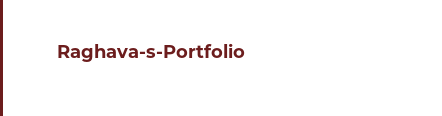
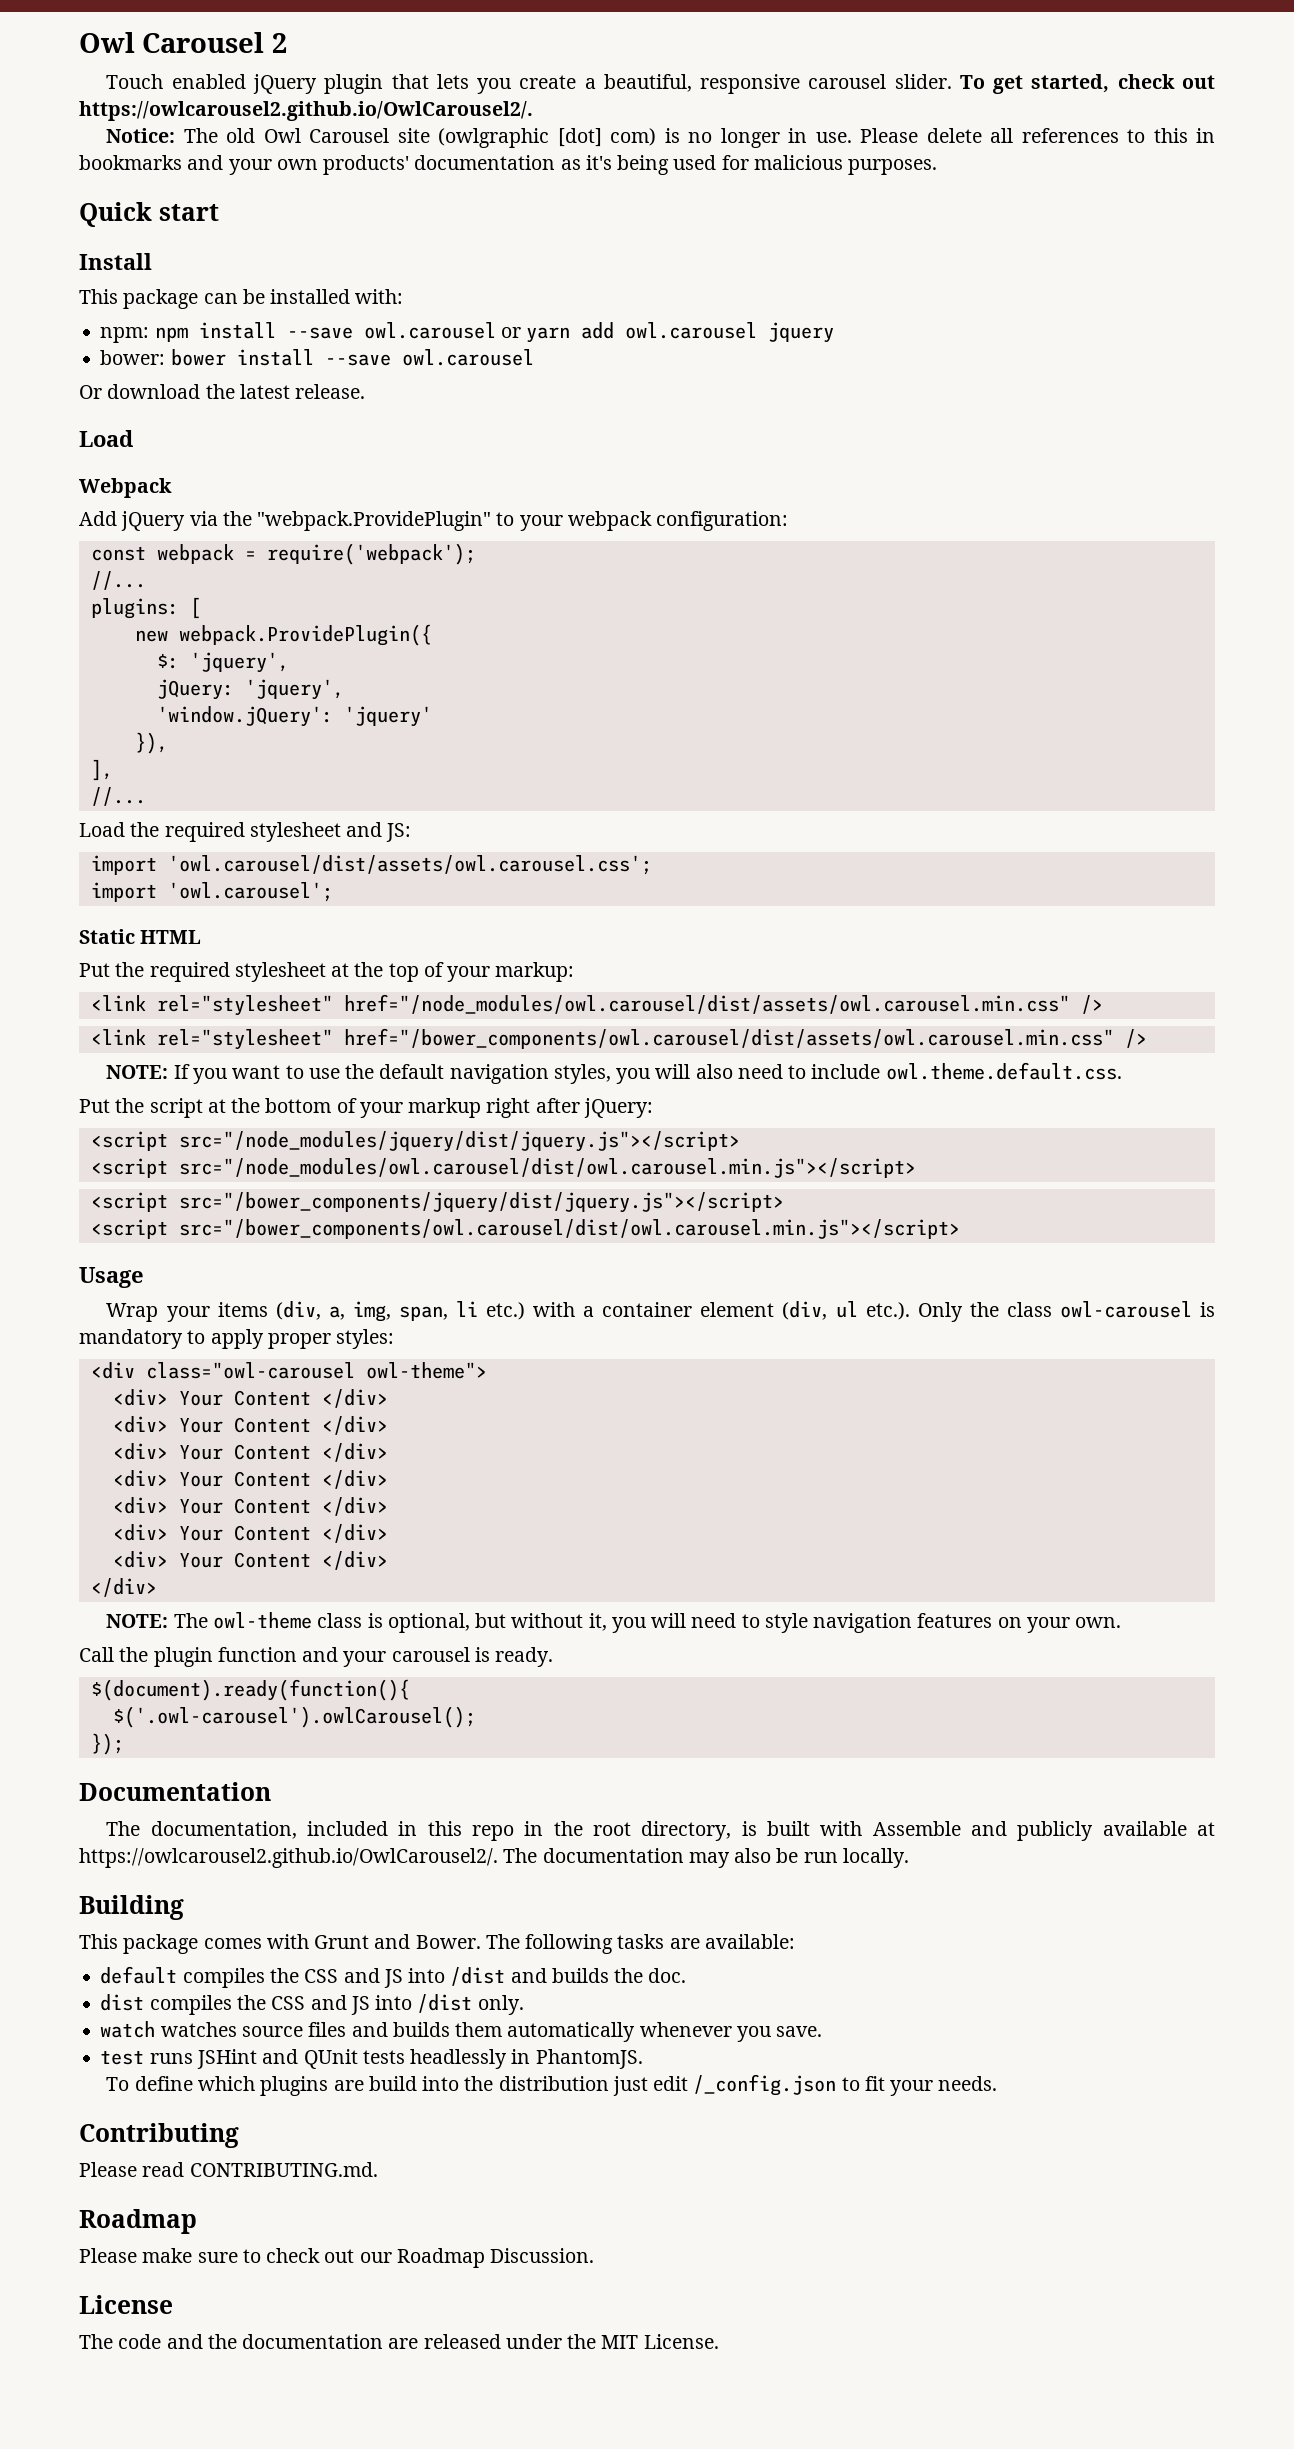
- Raghava-s-Portfolio
+ Owl Carousel 2
+ Touch enabled jQuery plugin that lets you create a beautiful, responsive carousel slider. To get started, check out https://owlcarousel2.github.io/OwlCarousel2/.
+ Notice: The old Owl Carousel site (owlgraphic [dot] com) is no longer in use. Please delete all references to this in bookmarks and your own products' documentation as it's being used for malicious purposes.
+ Quick start
+ Install
+ This package can be installed with:
+ npm: npm install --save owl.carousel or yarn add owl.carousel jquery
+ bower: bower install --save owl.carousel
+ Or download the latest release.
+ Load
+ Webpack
+ Add jQuery via the "webpack.ProvidePlugin" to your webpack configuration:
+ const webpack = require('webpack');
+ //...
+ plugins: [
+ new webpack.ProvidePlugin({
+ $: 'jquery',
+ jQuery: 'jquery',
+ 'window.jQuery': 'jquery'
+ }),
+ ],
+ //...
+ Load the required stylesheet and JS:
+ import 'owl.carousel/dist/assets/owl.carousel.css';
+ import 'owl.carousel';
+ Static HTML
+ Put the required stylesheet at the top of your markup:
+ <link rel="stylesheet" href="/node_modules/owl.carousel/dist/assets/owl.carousel.min.css" />
+ <link rel="stylesheet" href="/bower_components/owl.carousel/dist/assets/owl.carousel.min.css" />
+ NOTE: If you want to use the default navigation styles, you will also need to include owl.theme.default.css.
+ Put the script at the bottom of your markup right after jQuery:
+ <script src="/node_modules/jquery/dist/jquery.js"></script>
+ <script src="/node_modules/owl.carousel/dist/owl.carousel.min.js"></script>
+ <script src="/bower_components/jquery/dist/jquery.js"></script>
+ <script src="/bower_components/owl.carousel/dist/owl.carousel.min.js"></script>
+ Usage
+ Wrap your items (div, a, img, span, li etc.) with a container element (div, ul etc.). Only the class owl-carousel is mandatory to apply proper styles:
+ <div class="owl-carousel owl-theme">
+ <div> Your Content </div>
+ <div> Your Content </div>
+ <div> Your Content </div>
+ <div> Your Content </div>
+ <div> Your Content </div>
+ <div> Your Content </div>
+ <div> Your Content </div>
+ </div>
+ NOTE: The owl-theme class is optional, but without it, you will need to style navigation features on your own.
+ Call the plugin function and your carousel is ready.
+ $(document).ready(function(){
+ $('.owl-carousel').owlCarousel();
+ });
+ Documentation
+ The documentation, included in this repo in the root directory, is built with Assemble and publicly available at https://owlcarousel2.github.io/OwlCarousel2/. The documentation may also be run locally.
+ Building
+ This package comes with Grunt and Bower. The following tasks are available:
+ default compiles the CSS and JS into /dist and builds the doc.
+ dist compiles the CSS and JS into /dist only.
+ watch watches source files and builds them automatically whenever you save.
+ test runs JSHint and QUnit tests headlessly in PhantomJS.
+ To define which plugins are build into the distribution just edit /_config.json to fit your needs.
+ Contributing
+ Please read CONTRIBUTING.md.
+ Roadmap
+ Please make sure to check out our Roadmap Discussion.
+ License
+ The code and the documentation are released under the MIT License.

